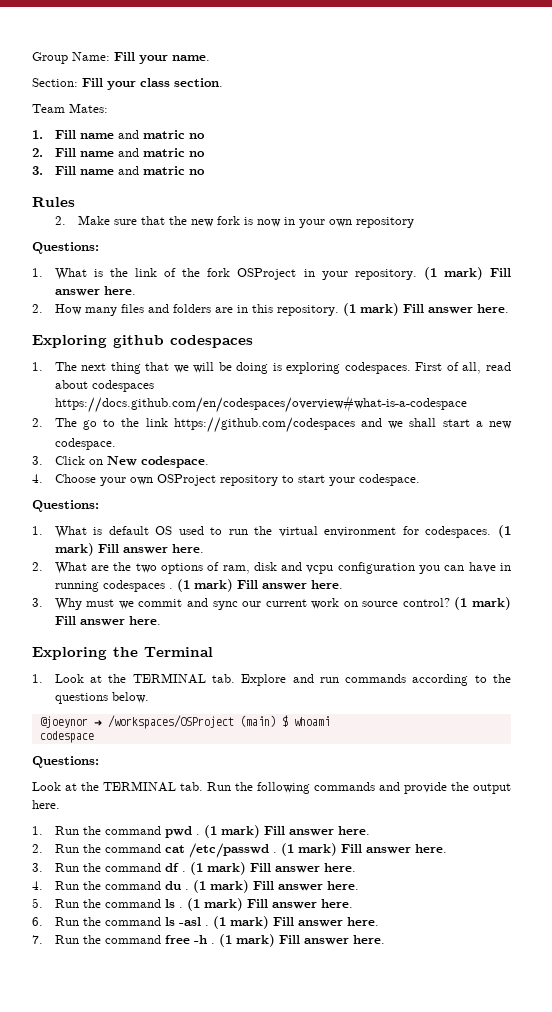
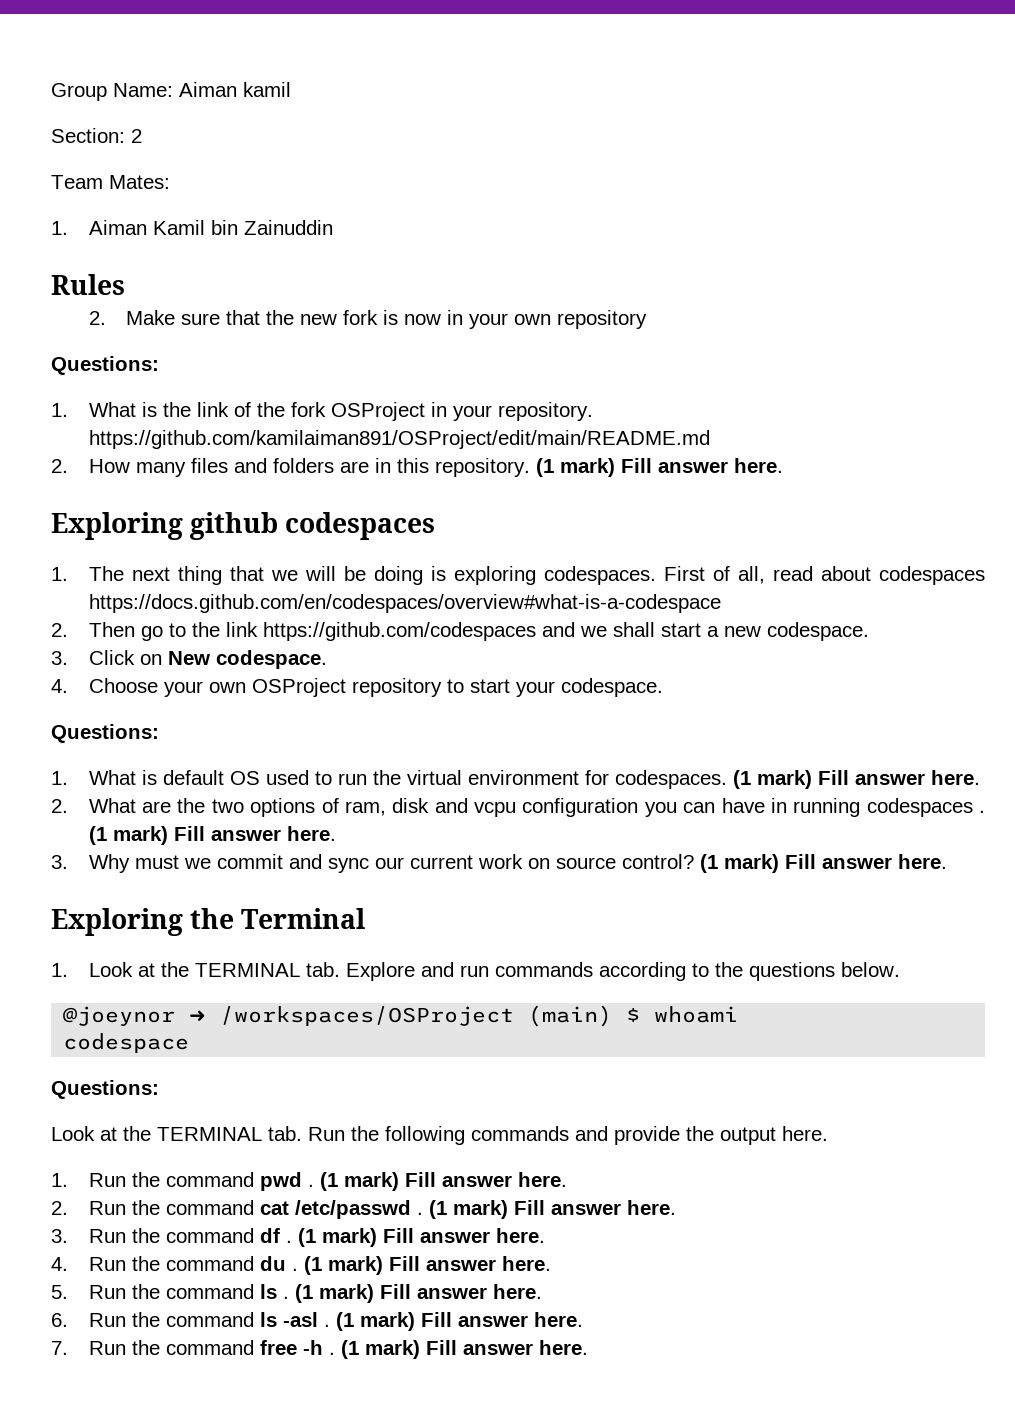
- Group Name: Fill your name.
- Section: Fill your class section.
+ Group Name: Aiman kamil
+ Section: 2
  Team Mates:
- 1. Fill name and matric no
- 2. Fill name and matric no
- 3. Fill name and matric no
+ 1. Aiman Kamil bin Zainuddin
- 1. What is the link of the fork OSProject in your repository. (1 mark) Fill answer here.
+ 1. What is the link of the fork OSProject in your repository. https://github.com/kamilaiman891/OSProject/edit/main/README.md
- 2. The go to the link https://github.com/codespaces and we shall start a new codespace.
+ 2. Then go to the link https://github.com/codespaces and we shall start a new codespace.

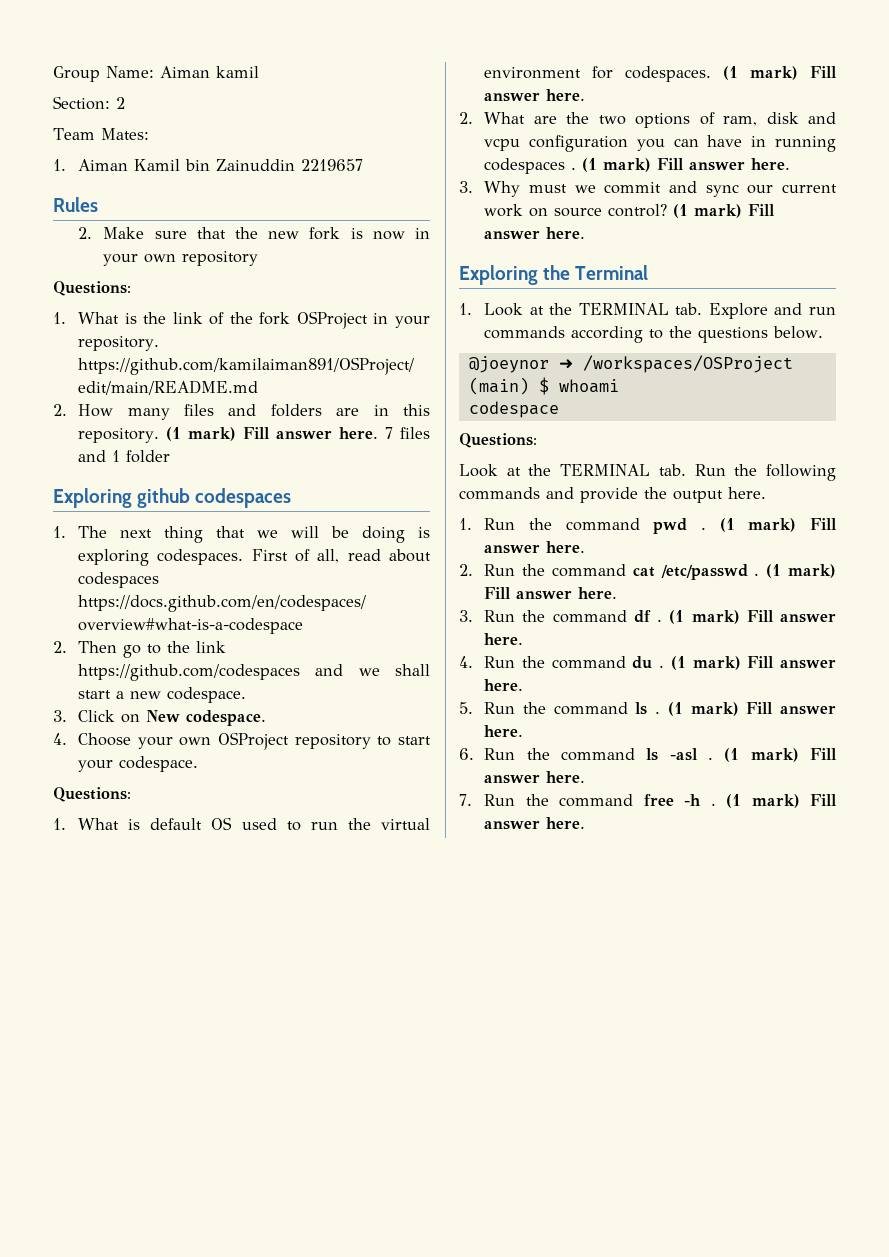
- 1. Aiman Kamil bin Zainuddin
+ 1. Aiman Kamil bin Zainuddin 2219657
+ 7 files and 1 folder

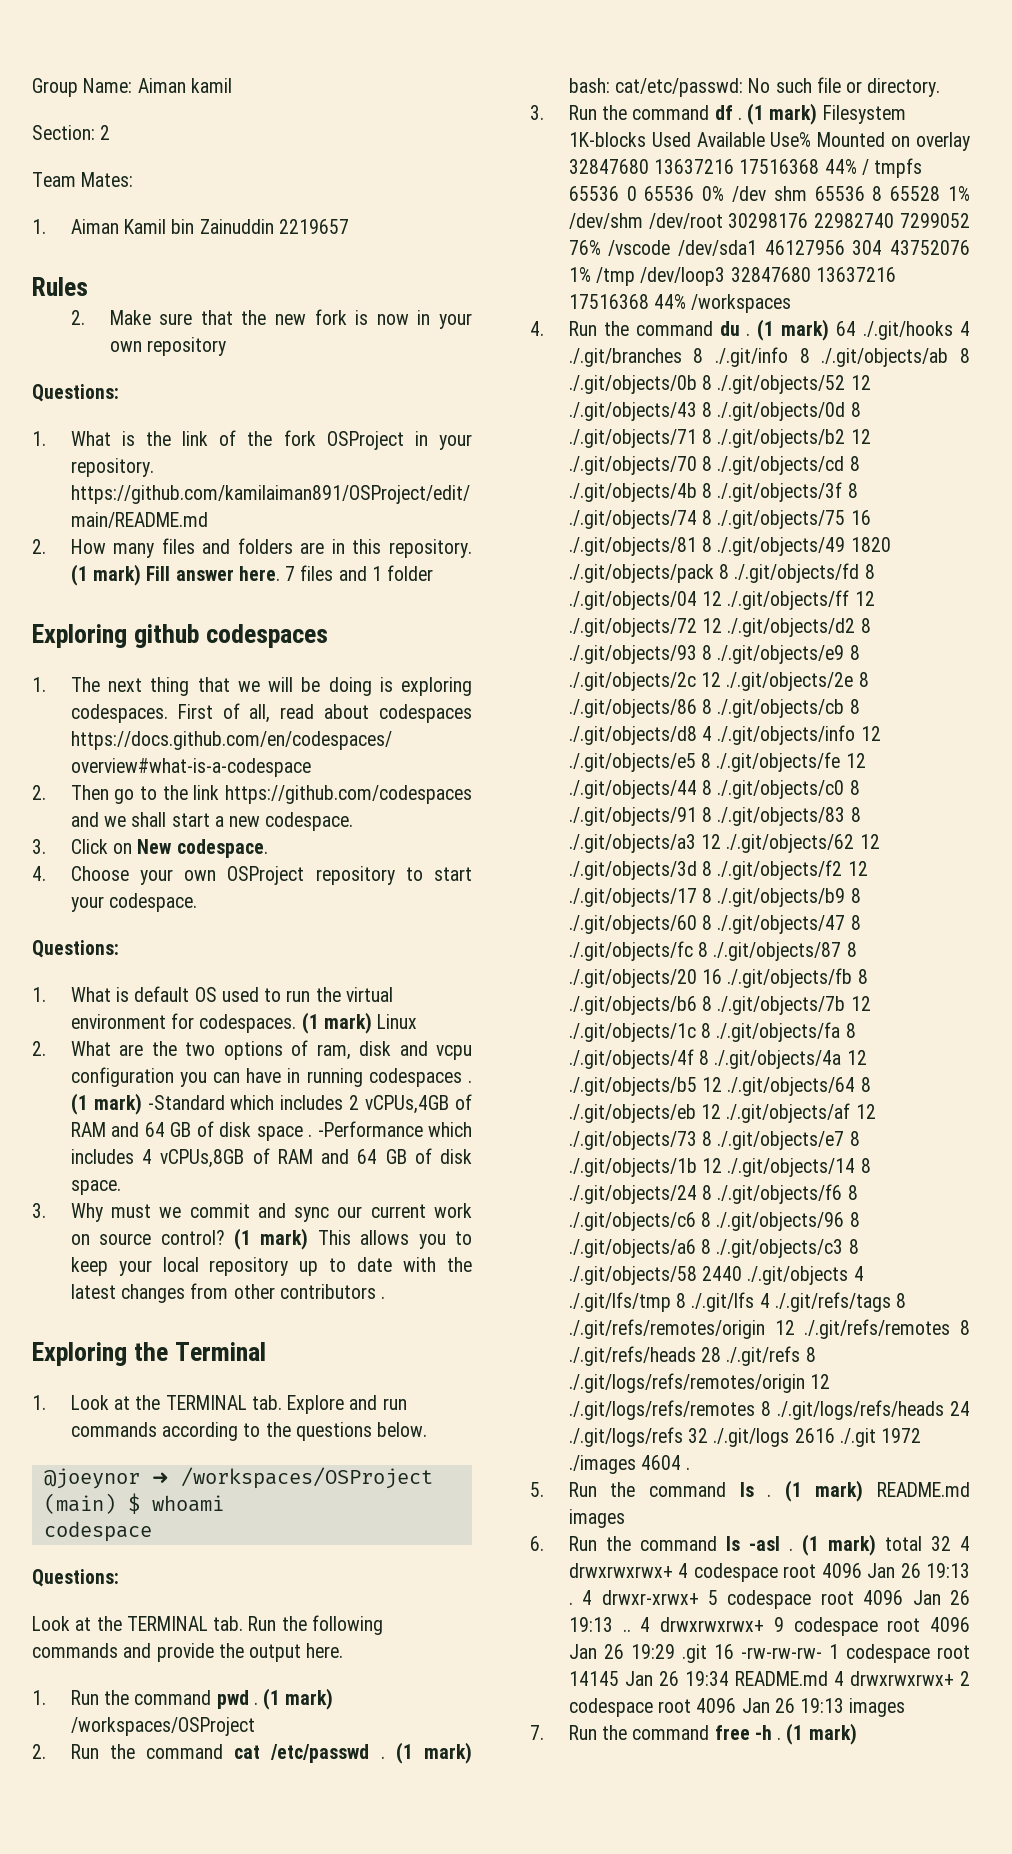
- 1. What is default OS used to run the virtual environment for codespaces. (1 mark) Fill answer here.
+ 1. What is default OS used to run the virtual environment for codespaces. (1 mark) Linux
- 2. What are the two options of ram, disk and vcpu configuration you can have in running codespaces . (1 mark) Fill answer here.
+ 2. What are the two options of ram, disk and vcpu configuration you can have in running codespaces . (1 mark) -Standard which includes 2 vCPUs,4GB of RAM and 64 GB of disk space . -Performance which includes 4 vCPUs,8GB of RAM and 64 GB of disk space.
- 3. Why must we commit and sync our current work on source control? (1 mark) Fill answer here.
+ 3. Why must we commit and sync our current work on source control? (1 mark) This allows you to keep your local repository up to date with the latest changes from other contributors .
- 1. Run the command pwd . (1 mark) Fill answer here.
+ 1. Run the command pwd . (1 mark) /workspaces/OSProject
- 2. Run the command cat /etc/passwd . (1 mark) Fill answer here.
+ 2. Run the command cat /etc/passwd . (1 mark) bash: cat/etc/passwd: No such file or directory.
- 3. Run the command df . (1 mark) Fill answer here.
+ 3. Run the command df . (1 mark) Filesystem 1K-blocks Used Available Use% Mounted on overlay 32847680 13637216 17516368 44% / tmpfs 65536 0 65536 0% /dev shm 65536 8 65528 1% /dev/shm /dev/root 30298176 22982740 7299052 76% /vscode /dev/sda1 46127956 304 43752076 1% /tmp /dev/loop3 32847680 13637216 17516368 44% /workspaces
- 4. Run the command du . (1 mark) Fill answer here.
+ 4. Run the command du . (1 mark) 64 ./.git/hooks 4 ./.git/branches 8 ./.git/info 8 ./.git/objects/ab 8 ./.git/objects/0b 8 ./.git/objects/52 12 ./.git/objects/43 8 ./.git/objects/0d 8 ./.git/objects/71 8 ./.git/objects/b2 12 ./.git/objects/70 8 ./.git/objects/cd 8 ./.git/objects/4b 8 ./.git/objects/3f 8 ./.git/objects/74 8 ./.git/objects/75 16 ./.git/objects/81 8 ./.git/objects/49 1820 ./.git/objects/pack 8 ./.git/objects/fd 8 ./.git/objects/04 12 ./.git/objects/ff 12 ./.git/objects/72 12 ./.git/objects/d2 8 ./.git/objects/93 8 ./.git/objects/e9 8 ./.git/objects/2c 12 ./.git/objects/2e 8 ./.git/objects/86 8 ./.git/objects/cb 8 ./.git/objects/d8 4 ./.git/objects/info 12 ./.git/objects/e5 8 ./.git/objects/fe 12 ./.git/objects/44 8 ./.git/objects/c0 8 ./.git/objects/91 8 ./.git/objects/83 8 ./.git/objects/a3 12 ./.git/objects/62 12 ./.git/objects/3d 8 ./.git/objects/f2 12 ./.git/objects/17 8 ./.git/objects/b9 8 ./.git/objects/60 8 ./.git/objects/47 8 ./.git/objects/fc 8 ./.git/objects/87 8 ./.git/objects/20 16 ./.git/objects/fb 8 ./.git/objects/b6 8 ./.git/objects/7b 12 ./.git/objects/1c 8 ./.git/objects/fa 8 ./.git/objects/4f 8 ./.git/objects/4a 12 ./.git/objects/b5 12 ./.git/objects/64 8 ./.git/objects/eb 12 ./.git/objects/af 12 ./.git/objects/73 8 ./.git/objects/e7 8 ./.git/objects/1b 12 ./.git/objects/14 8 ./.git/objects/24 8 ./.git/objects/f6 8 ./.git/objects/c6 8 ./.git/objects/96 8 ./.git/objects/a6 8 ./.git/objects/c3 8 ./.git/objects/58 2440 ./.git/objects 4 ./.git/lfs/tmp 8 ./.git/lfs 4 ./.git/refs/tags 8 ./.git/refs/remotes/origin 12 ./.git/refs/remotes 8 ./.git/refs/heads 28 ./.git/refs 8 ./.git/logs/refs/remotes/origin 12 ./.git/logs/refs/remotes 8 ./.git/logs/refs/heads 24 ./.git/logs/refs 32 ./.git/logs 2616 ./.git 1972 ./images 4604 .
- 5. Run the command ls . (1 mark) Fill answer here.
+ 5. Run the command ls . (1 mark) README.md images
- 6. Run the command ls -asl . (1 mark) Fill answer here.
+ 6. Run the command ls -asl . (1 mark) total 32 4 drwxrwxrwx+ 4 codespace root 4096 Jan 26 19:13 . 4 drwxr-xrwx+ 5 codespace root 4096 Jan 26 19:13 .. 4 drwxrwxrwx+ 9 codespace root 4096 Jan 26 19:29 .git 16 -rw-rw-rw- 1 codespace root 14145 Jan 26 19:34 README.md 4 drwxrwxrwx+ 2 codespace root 4096 Jan 26 19:13 images
- 7. Run the command free -h . (1 mark) Fill answer here.
+ 7. Run the command free -h . (1 mark)

